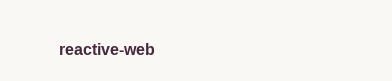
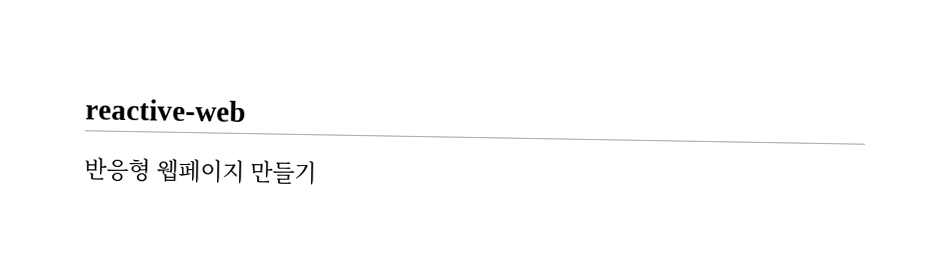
+ 반응형 웹페이지 만들기

